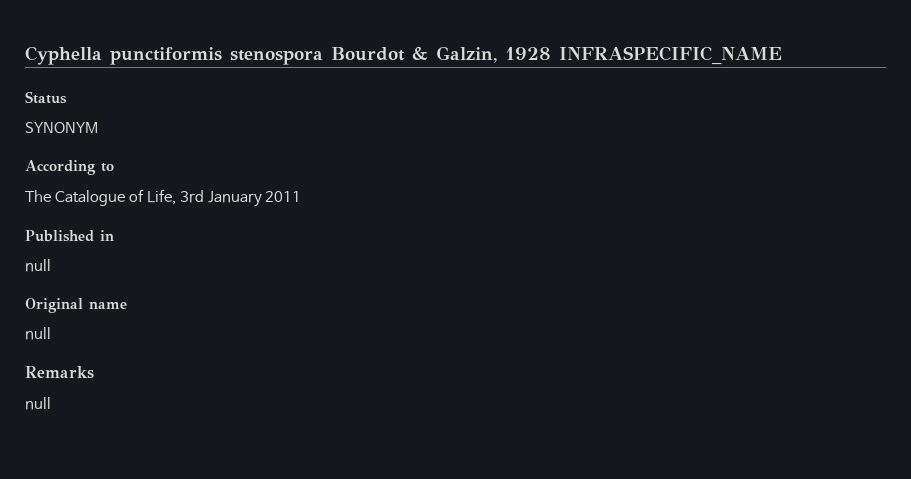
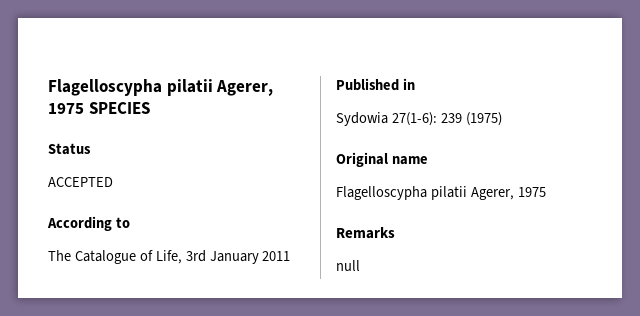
- Cyphella punctiformis stenospora Bourdot & Galzin, 1928 INFRASPECIFIC_NAME
+ Flagelloscypha pilatii Agerer, 1975 SPECIES
- SYNONYM
+ ACCEPTED
  Published in
- null
+ Sydowia 27(1-6): 239 (1975)
  Original name
- null
+ Flagelloscypha pilatii Agerer, 1975

